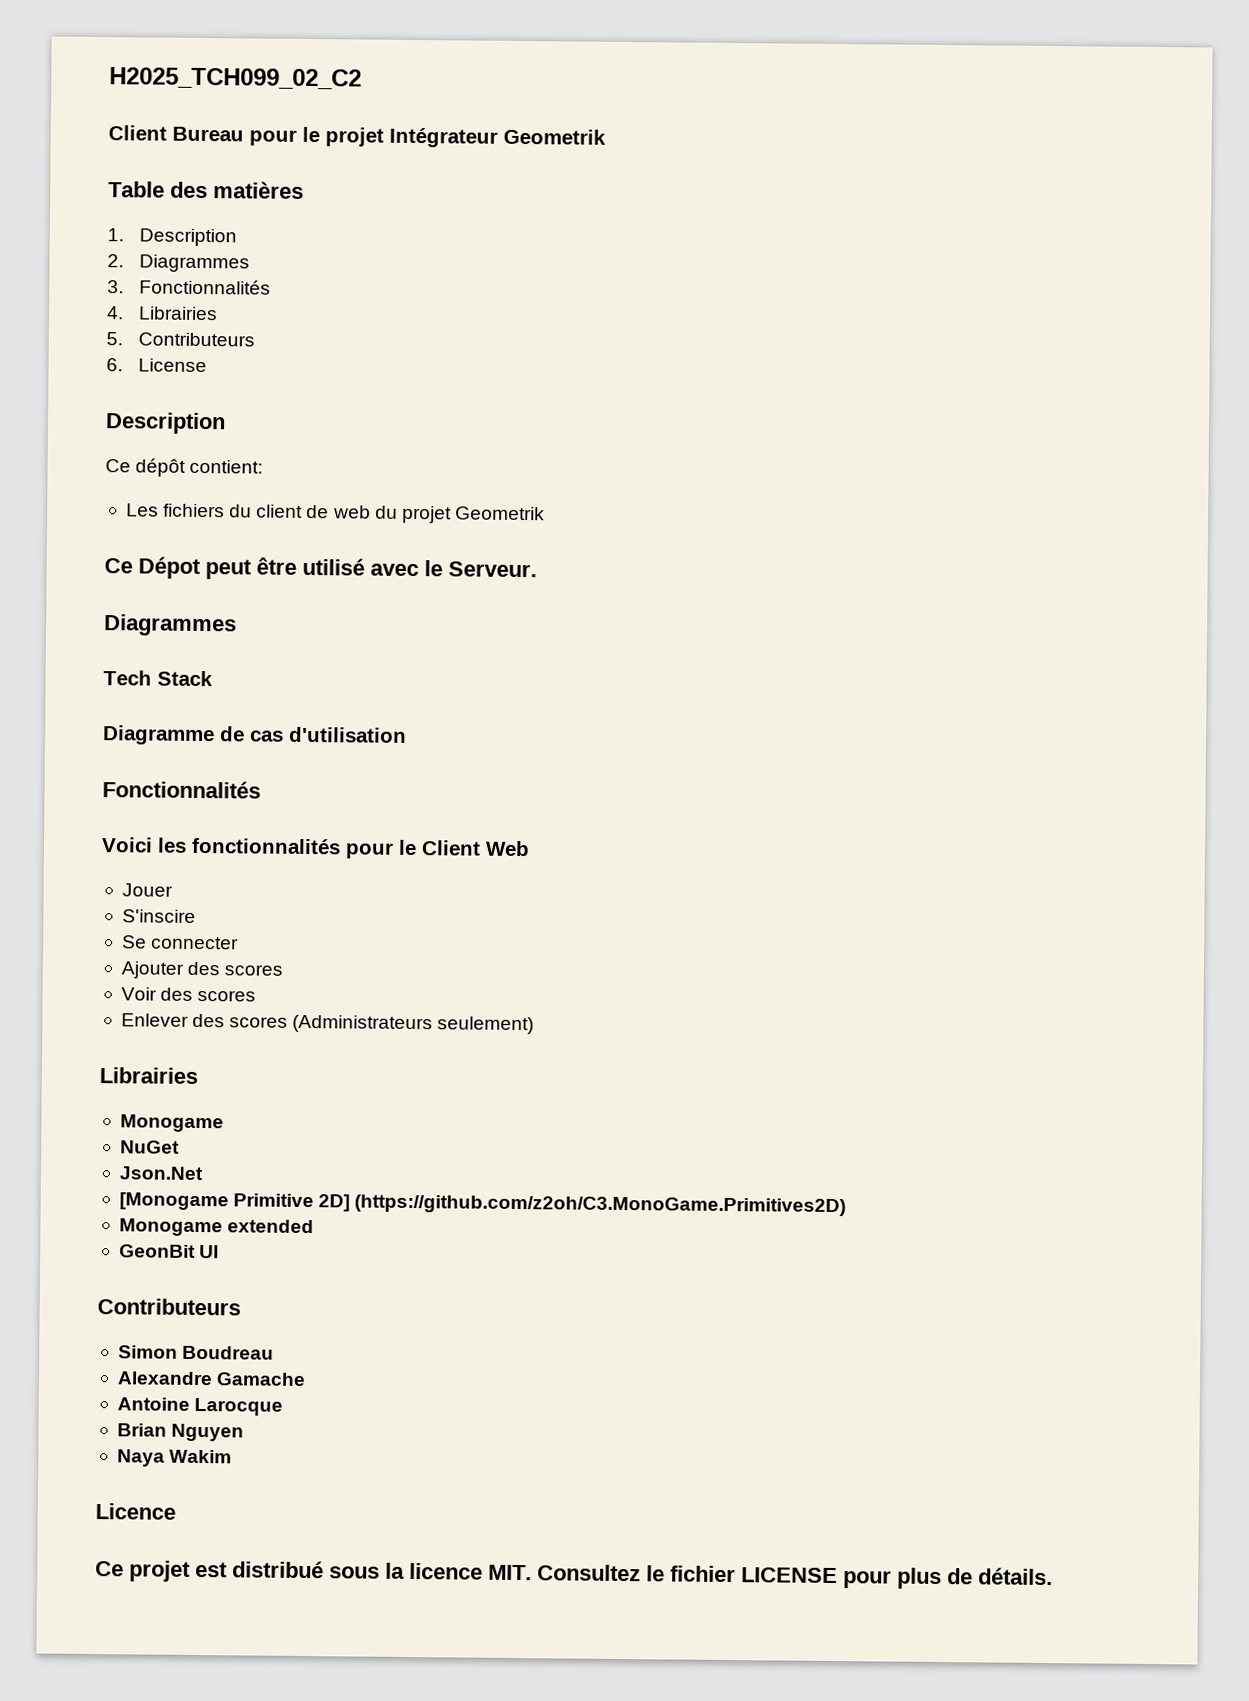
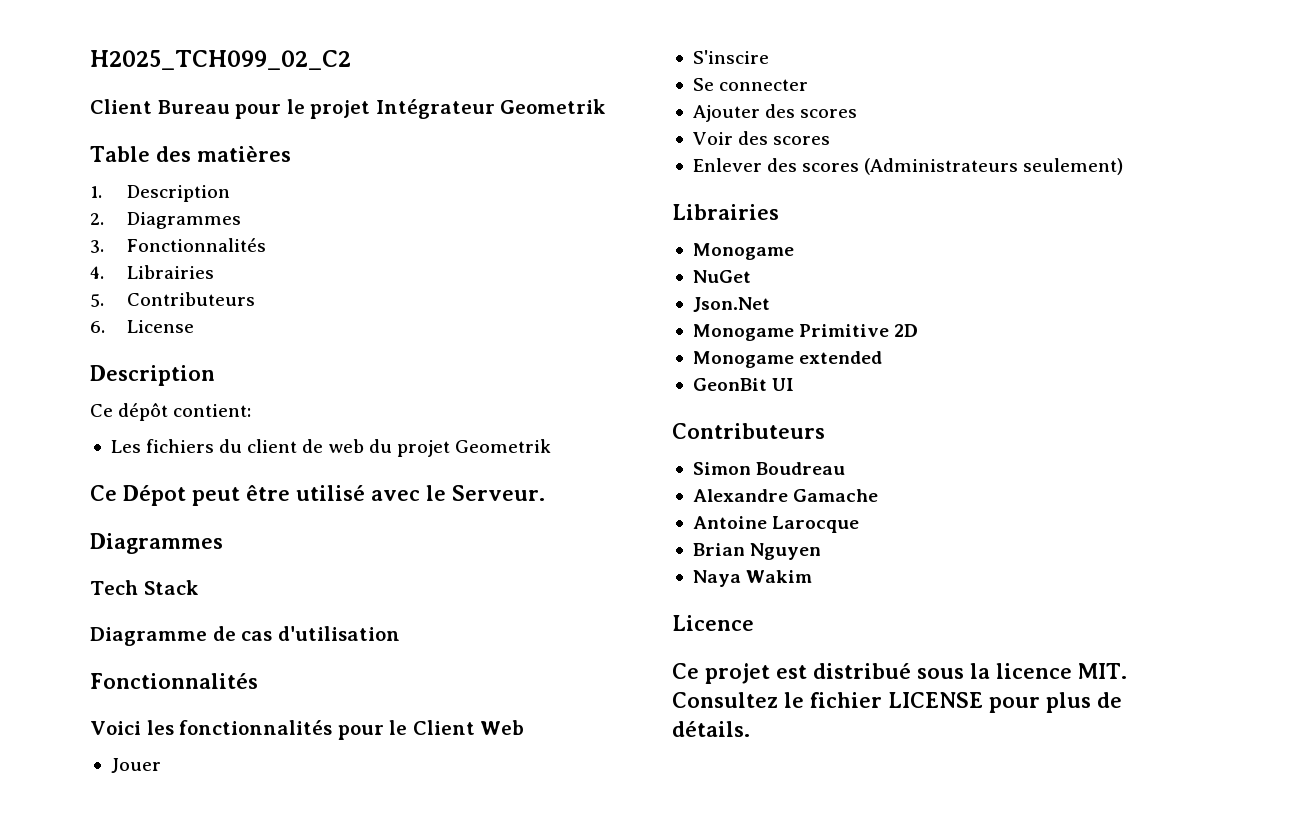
- [Monogame Primitive 2D] (https://github.com/z2oh/C3.MonoGame.Primitives2D)
+ Monogame Primitive 2D

